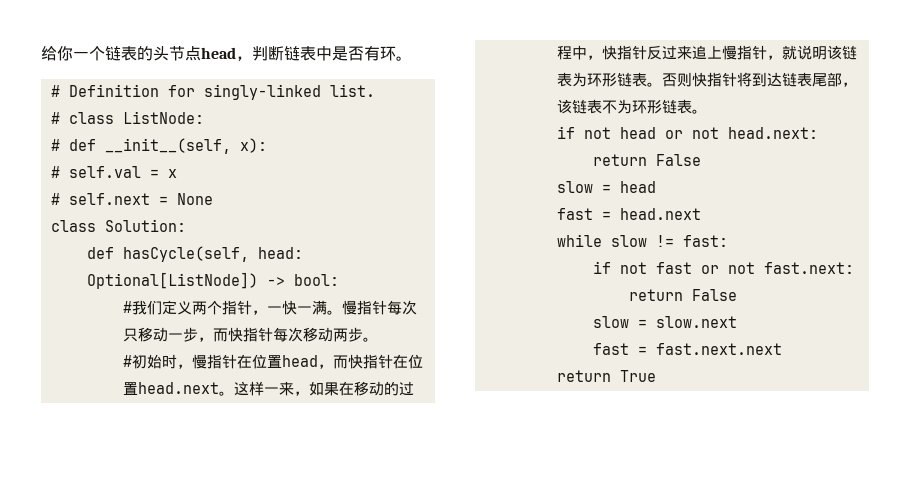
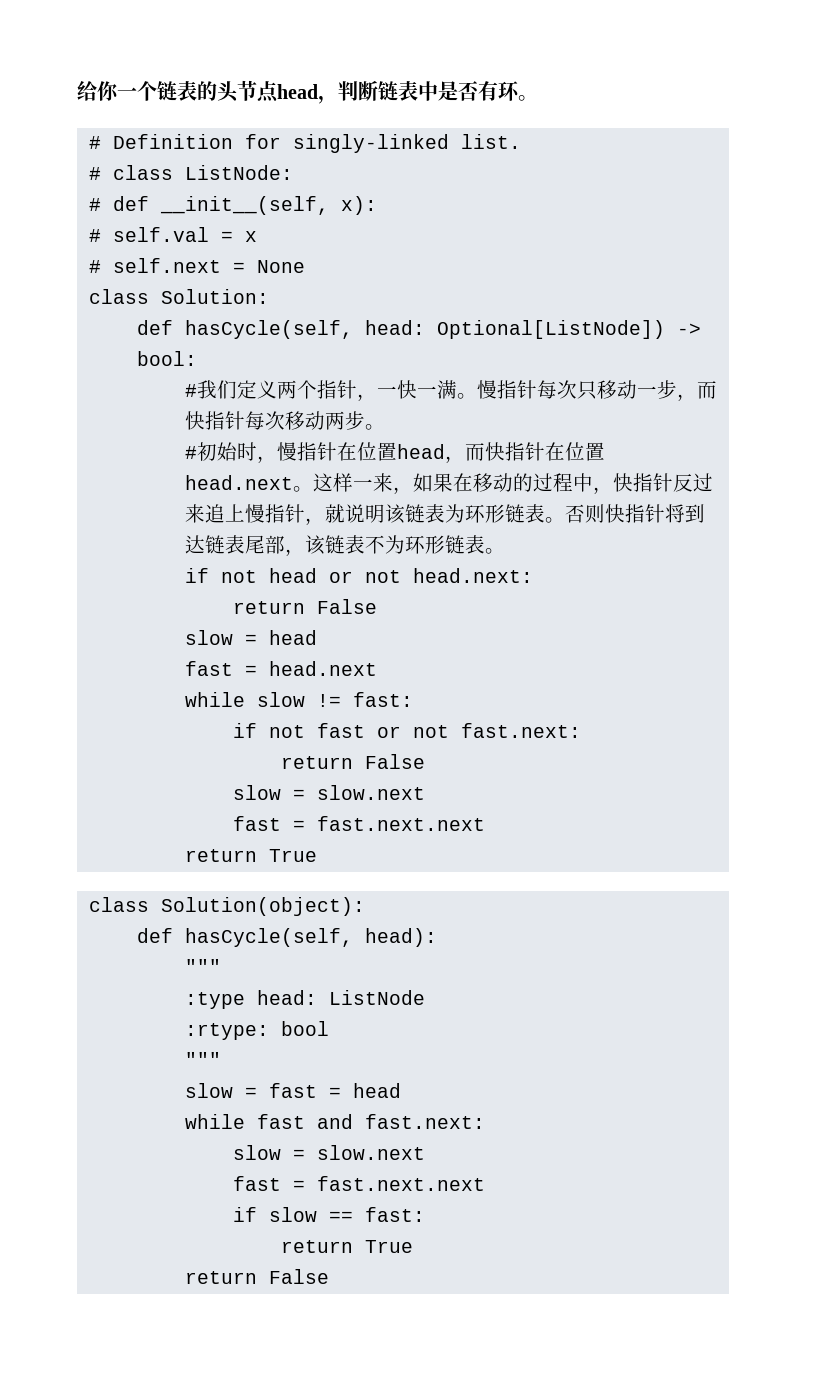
+ class Solution(object):
+ def hasCycle(self, head):
+ """
+ :type head: ListNode
+ :rtype: bool
+ """
+ slow = fast = head
+ while fast and fast.next:
+ slow = slow.next
+ fast = fast.next.next
+ if slow == fast:
+ return True
+ return False

